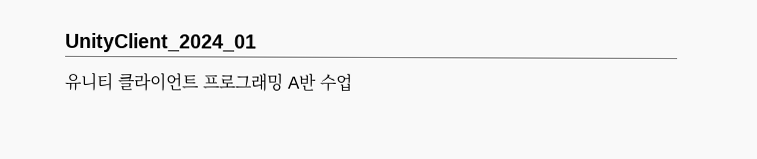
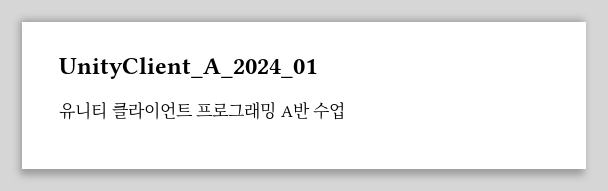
- UnityClient_2024_01
+ UnityClient_A_2024_01

